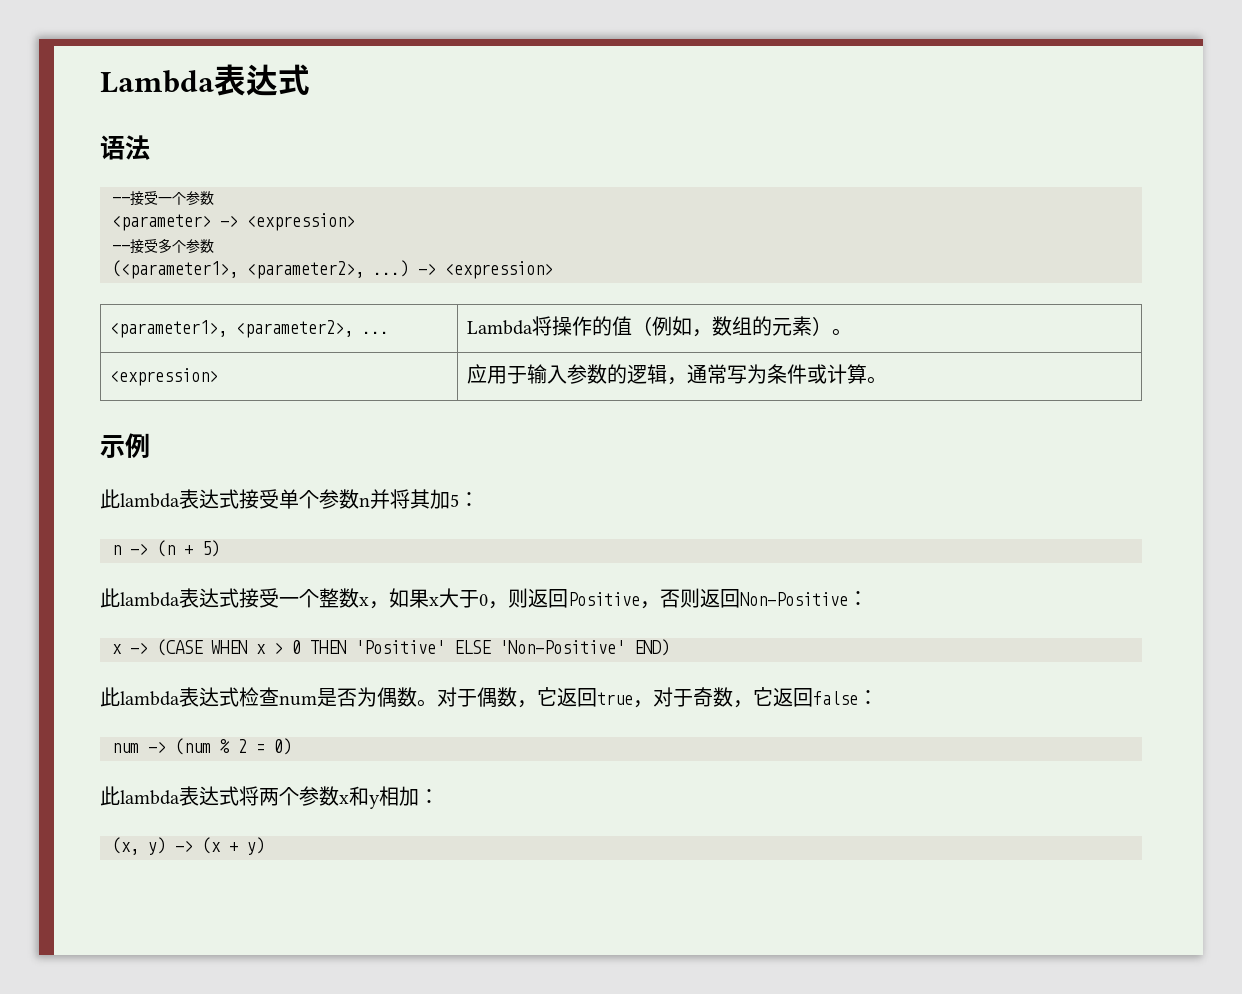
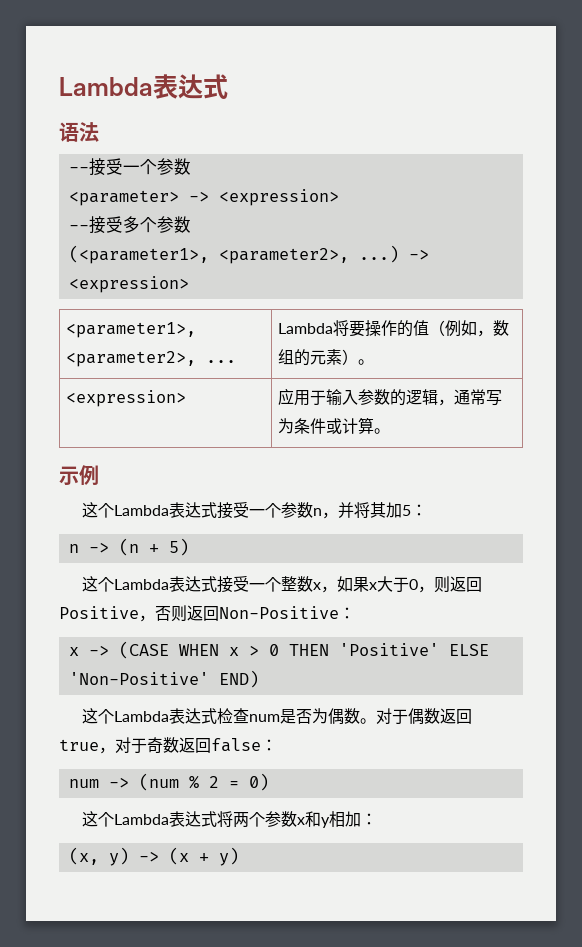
- <parameter1>, <parameter2>, ... | Lambda将操作的值（例如，数组的元素）。
+ <parameter1>, <parameter2>, ... | Lambda将要操作的值（例如，数组的元素）。
- 此lambda表达式接受单个参数n并将其加5：
+ 这个Lambda表达式接受一个参数n，并将其加5：
- 此lambda表达式接受一个整数x，如果x大于0，则返回Positive，否则返回Non-Positive：
+ 这个Lambda表达式接受一个整数x，如果x大于0，则返回Positive，否则返回Non-Positive：
- 此lambda表达式检查num是否为偶数。
+ 这个Lambda表达式检查num是否为偶数。
- 对于偶数，它返回true，对于奇数，它返回false：
+ 对于偶数返回true，对于奇数返回false：
- 此lambda表达式将两个参数x和y相加：
+ 这个Lambda表达式将两个参数x和y相加：

